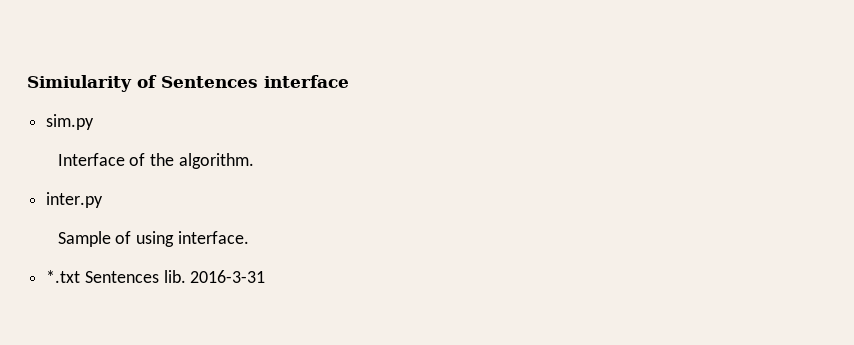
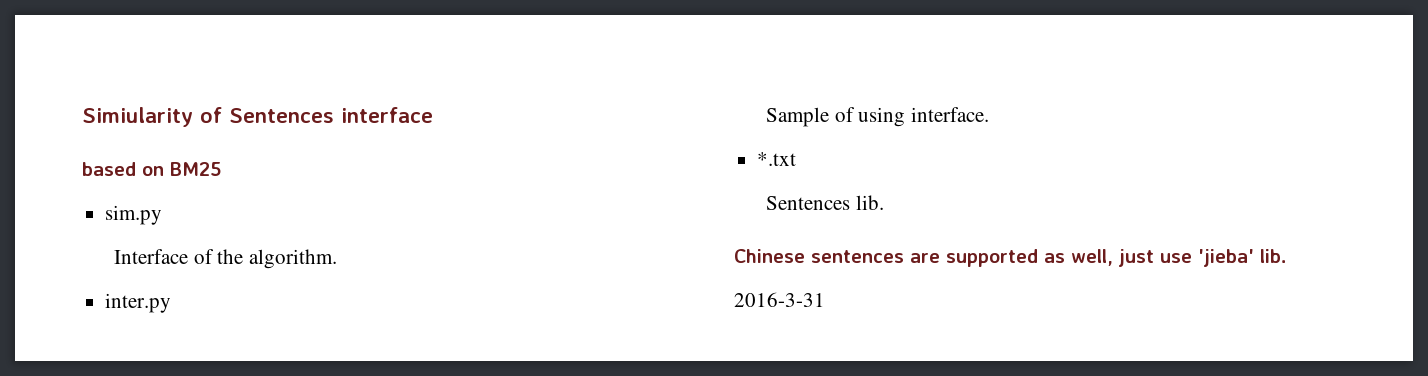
+ based on BM25
- *.txt Sentences lib. 2016-3-31
+ *.txt
+ Sentences lib.
+ Chinese sentences are supported as well, just use 'jieba' lib.
+ 2016-3-31

